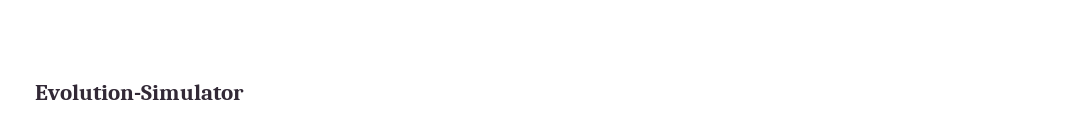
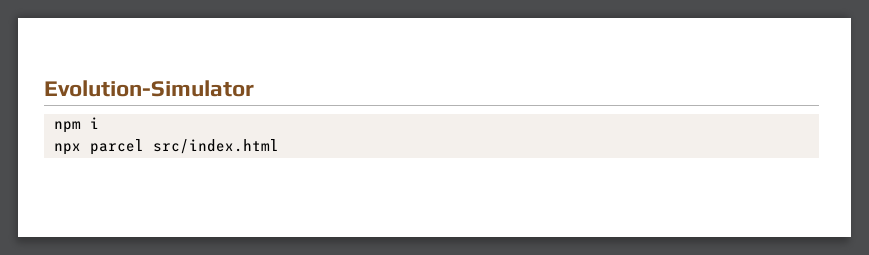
+ npm i
+ npx parcel src/index.html

